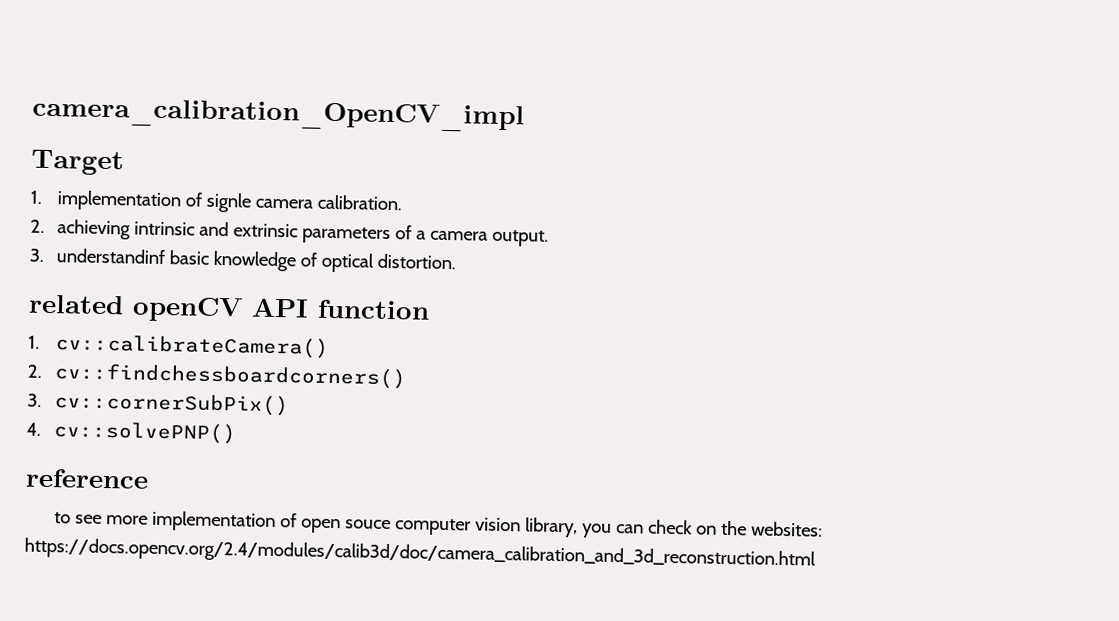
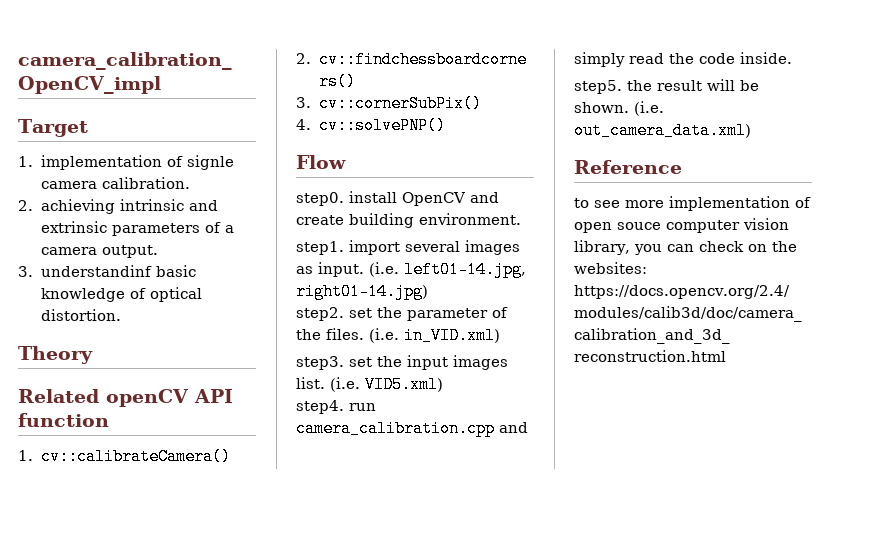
- related openCV API function
+ Theory
+ Related openCV API function
- reference
+ Flow
+ step0. install OpenCV and create building environment.
+ step1. import several images as input. (i.e. left01-14.jpg, right01-14.jpg)
+ step2. set the parameter of the files. (i.e. in_VID.xml)
+ step3. set the input images list. (i.e. VID5.xml)
+ step4. run camera_calibration.cpp and simply read the code inside.
+ step5. the result will be shown. (i.e. out_camera_data.xml)
+ Reference

